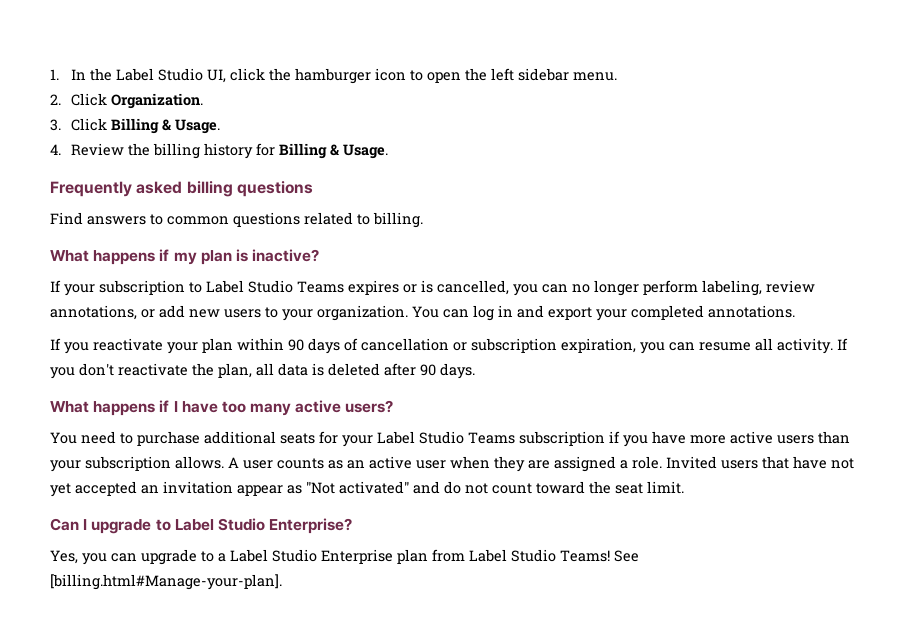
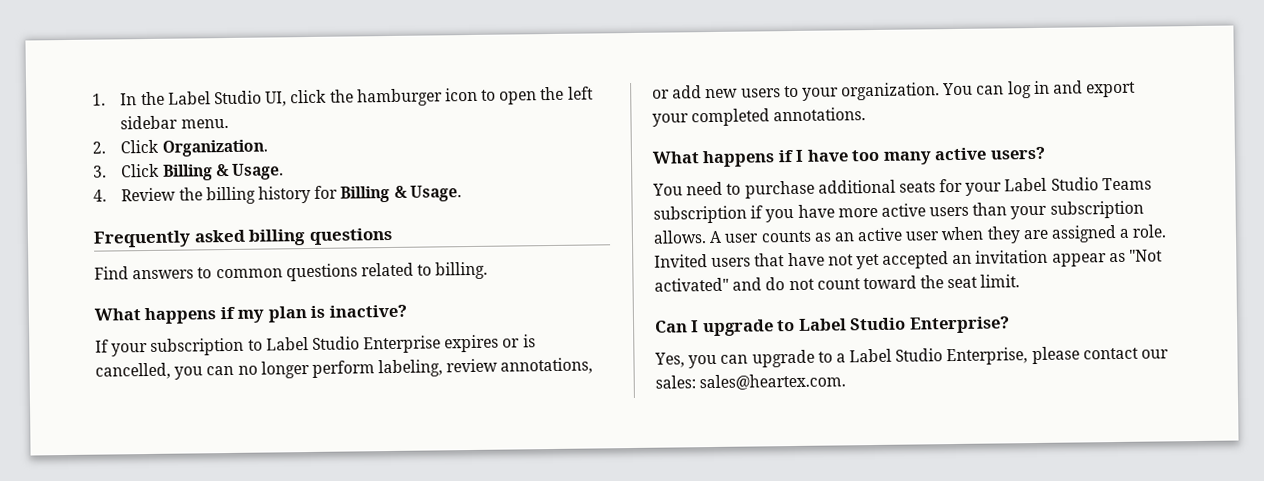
- If your subscription to Label Studio Teams expires or is cancelled, you can no longer perform labeling, review annotations, or add new users to your organization.
+ If your subscription to Label Studio Enterprise expires or is cancelled, you can no longer perform labeling, review annotations, or add new users to your organization.
- If you reactivate your plan within 90 days of cancellation or subscription expiration, you can resume all activity. If you don't reactivate the plan, all data is deleted after 90 days.
- Yes, you can upgrade to a Label Studio Enterprise plan from Label Studio Teams! See [billing.html#Manage-your-plan].
+ Yes, you can upgrade to a Label Studio Enterprise, please contact our sales: sales@heartex.com.

